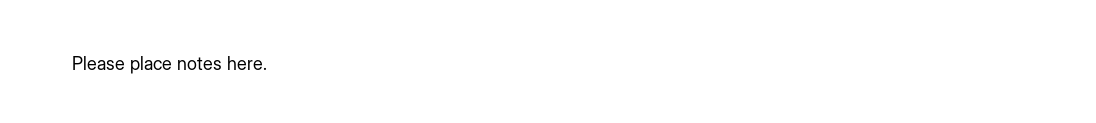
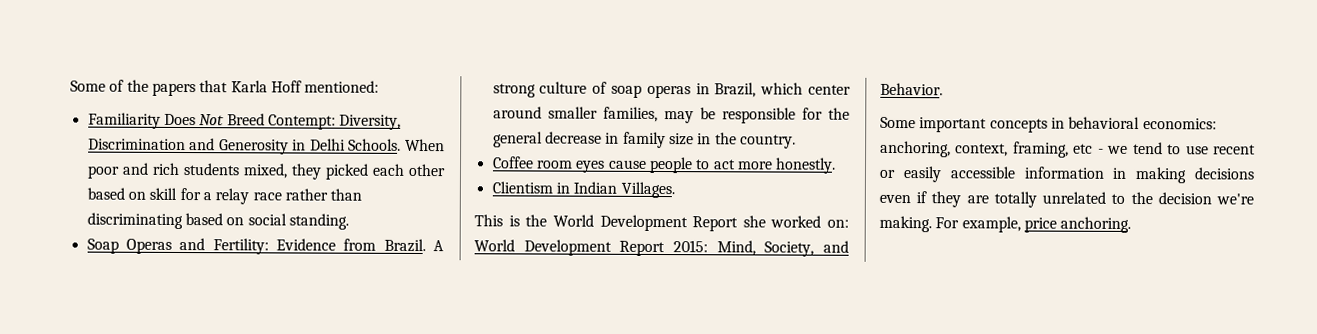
- Please place notes here.
+ Some of the papers that Karla Hoff mentioned:
+ Familiarity Does Not Breed Contempt: Diversity, Discrimination and Generosity in Delhi Schools. When poor and rich students mixed, they picked each other based on skill for a relay race rather than discriminating based on social standing.
+ Soap Operas and Fertility: Evidence from Brazil. A strong culture of soap operas in Brazil, which center around smaller families, may be responsible for the general decrease in family size in the country.
+ Coffee room eyes cause people to act more honestly.
+ Clientism in Indian Villages.
+ This is the World Development Report she worked on: World Development Report 2015: Mind, Society, and Behavior.
+ Some important concepts in behavioral economics: anchoring, context, framing, etc - we tend to use recent or easily accessible information in making decisions even if they are totally unrelated to the decision we're making. For example, price anchoring.

